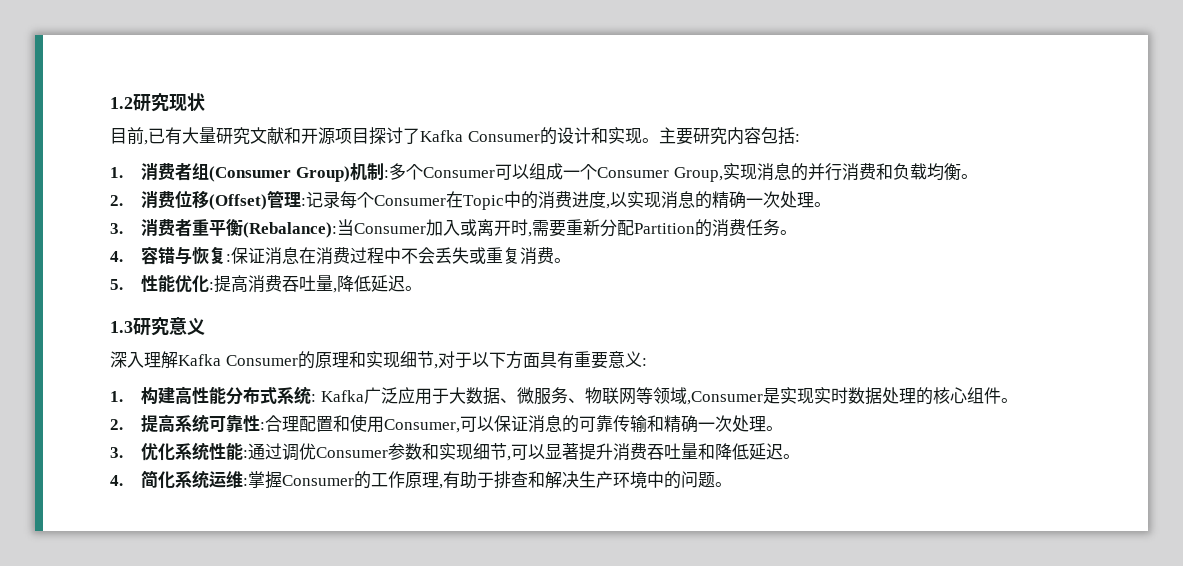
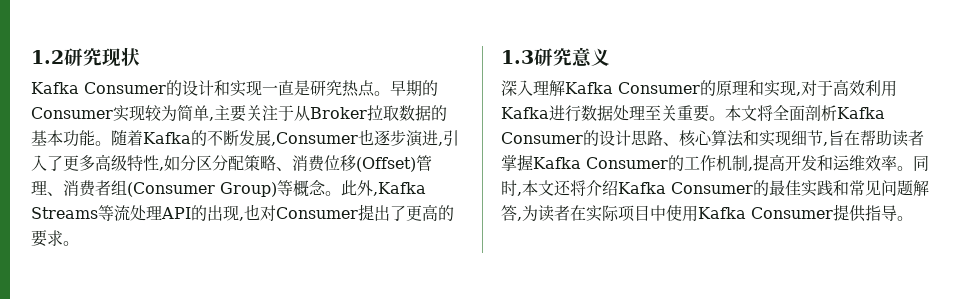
- 目前,已有大量研究文献和开源项目探讨了Kafka Consumer的设计和实现。主要研究内容包括:
- 1.消费者组(Consumer Group)机制:多个Consumer可以组成一个Consumer Group,实现消息的并行消费和负载均衡。
- 2.消费位移(Offset)管理:记录每个Consumer在Topic中的消费进度,以实现消息的精确一次处理。
- 3.消费者重平衡(Rebalance):当Consumer加入或离开时,需要重新分配Partition的消费任务。
- 4.容错与恢复:保证消息在消费过程中不会丢失或重复消费。
- 5.性能优化:提高消费吞吐量,降低延迟。
+ Kafka Consumer的设计和实现一直是研究热点。早期的Consumer实现较为简单,主要关注于从Broker拉取数据的基本功能。随着Kafka的不断发展,Consumer也逐步演进,引入了更多高级特性,如分区分配策略、消费位移(Offset)管理、消费者组(Consumer Group)等概念。此外,Kafka Streams等流处理API的出现,也对Consumer提出了更高的要求。
- 深入理解Kafka Consumer的原理和实现细节,对于以下方面具有重要意义:
- 1.构建高性能分布式系统: Kafka广泛应用于大数据、微服务、物联网等领域,Consumer是实现实时数据处理的核心组件。
- 2.提高系统可靠性:合理配置和使用Consumer,可以保证消息的可靠传输和精确一次处理。
- 3.优化系统性能:通过调优Consumer参数和实现细节,可以显著提升消费吞吐量和降低延迟。
- 4.简化系统运维:掌握Consumer的工作原理,有助于排查和解决生产环境中的问题。
+ 深入理解Kafka Consumer的原理和实现,对于高效利用Kafka进行数据处理至关重要。本文将全面剖析Kafka Consumer的设计思路、核心算法和实现细节,旨在帮助读者掌握Kafka Consumer的工作机制,提高开发和运维效率。同时,本文还将介绍Kafka Consumer的最佳实践和常见问题解答,为读者在实际项目中使用Kafka Consumer提供指导。

